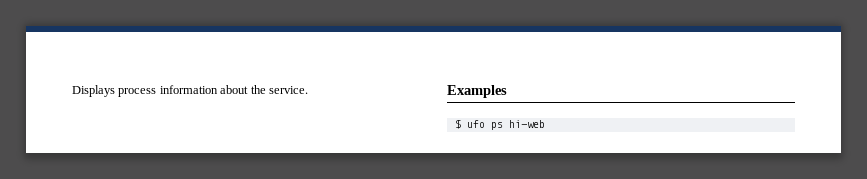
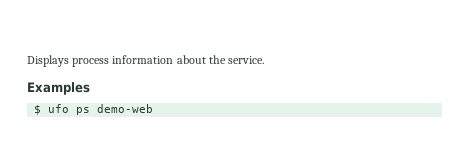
- $ ufo ps hi-web
+ $ ufo ps demo-web

